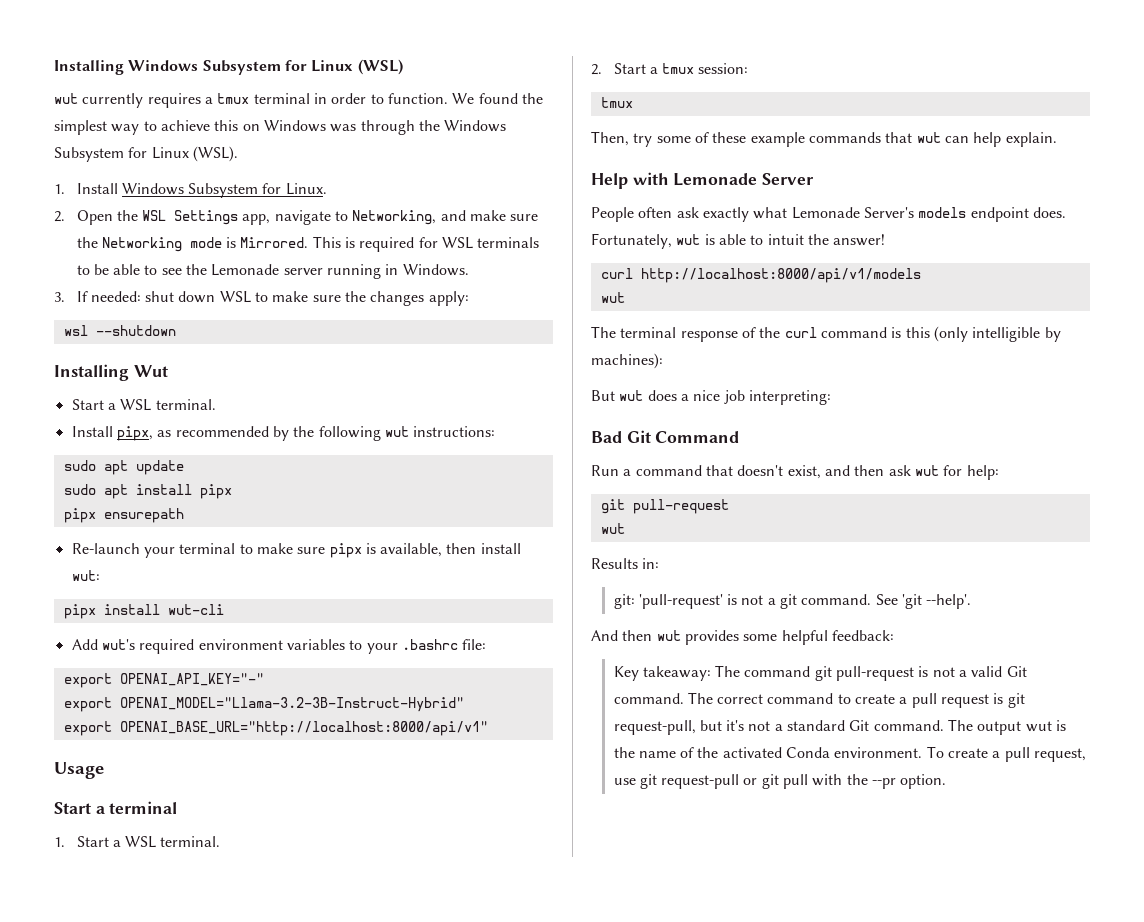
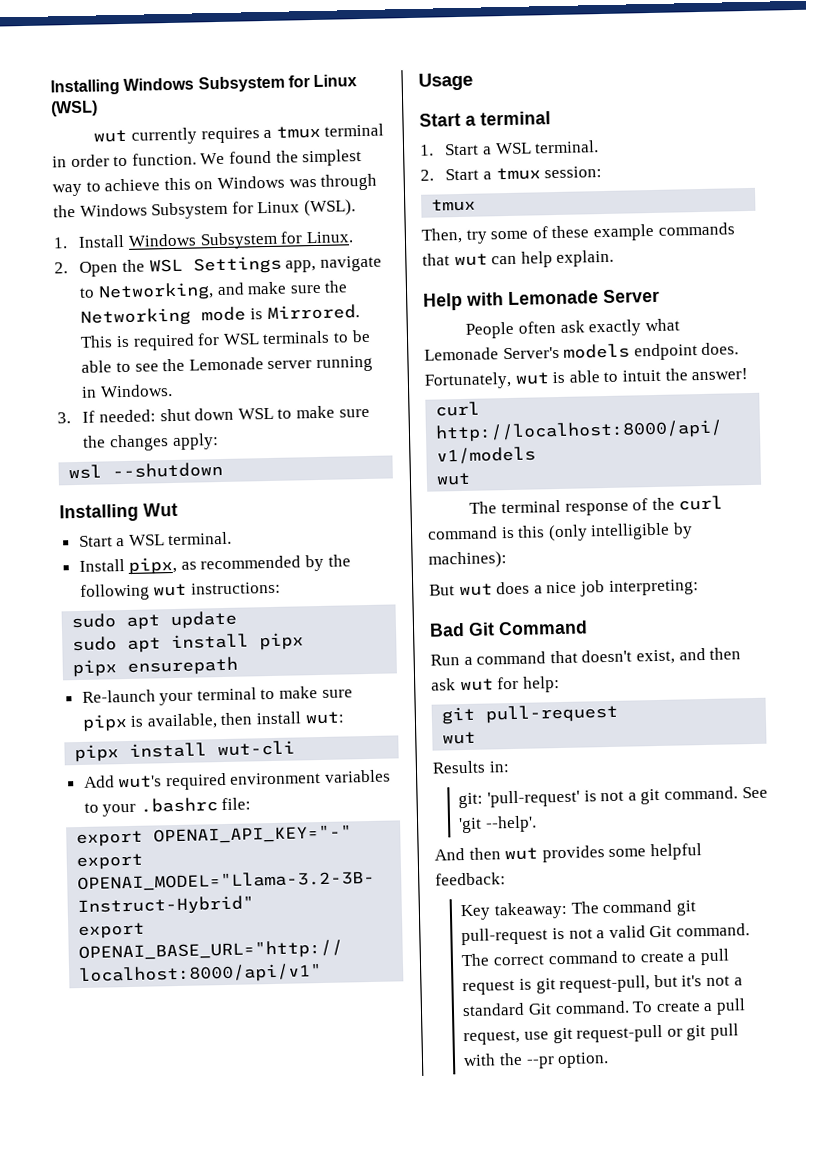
- The output wut is the name of the activated Conda environment.

